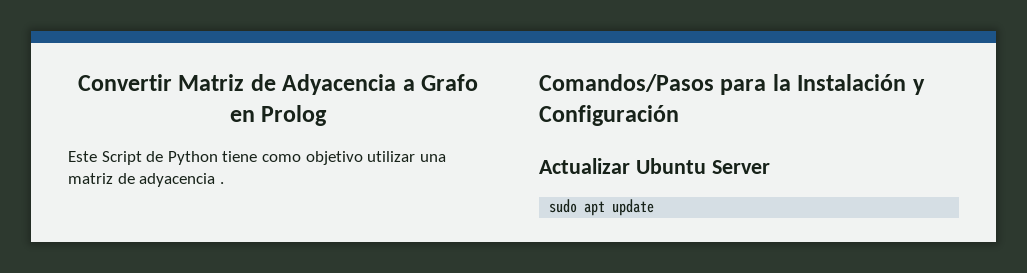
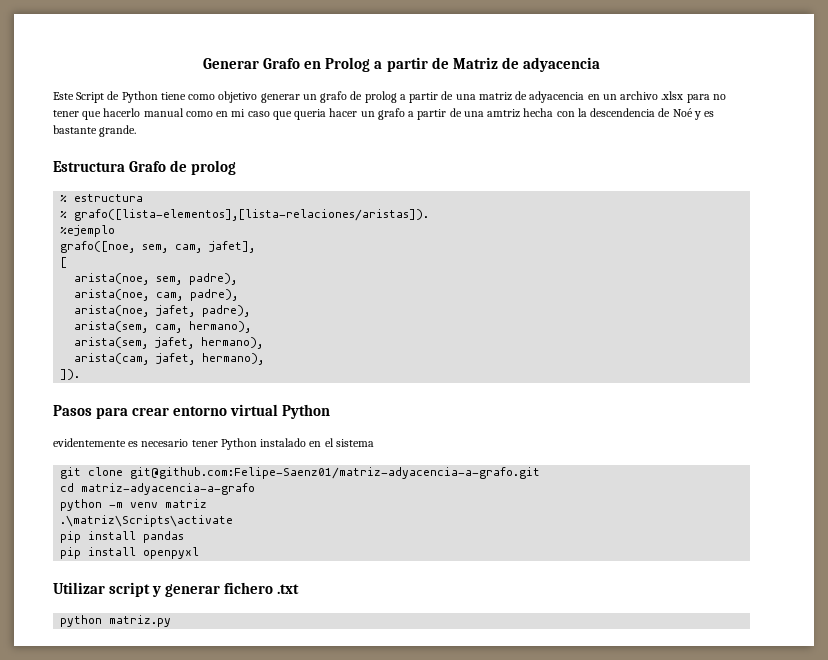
- Convertir Matriz de Adyacencia a Grafo en Prolog
+ Generar Grafo en Prolog a partir de Matriz de adyacencia
- Este Script de Python tiene como objetivo utilizar una matriz de adyacencia .
- Comandos/Pasos para la Instalación y Configuración
- Actualizar Ubuntu Server
- sudo apt update
+ Este Script de Python tiene como objetivo generar un grafo de prolog a partir de una matriz de adyacencia en un archivo .xlsx para no tener que hacerlo manual como en mi caso que queria hacer un grafo a partir de una amtriz hecha con la descendencia de Noé y es bastante grande.
+ Estructura Grafo de prolog
+ % estructura
+ % grafo([lista-elementos],[lista-relaciones/aristas]).
+ %ejemplo
+ grafo([noe, sem, cam, jafet],
+ [
+ arista(noe, sem, padre),
+ arista(noe, cam, padre),
+ arista(noe, jafet, padre),
+ arista(sem, cam, hermano),
+ arista(sem, jafet, hermano),
+ arista(cam, jafet, hermano),
+ ]).
+ Pasos para crear entorno virtual Python
+ evidentemente es necesario tener Python instalado en el sistema
+ git clone git@github.com:Felipe-Saenz01/matriz-adyacencia-a-grafo.git
+ cd matriz-adyacencia-a-grafo
+ python -m venv matriz
+ .\matriz\Scripts\activate
+ pip install pandas
+ pip install openpyxl
+ Utilizar script y generar fichero .txt
+ python matriz.py

